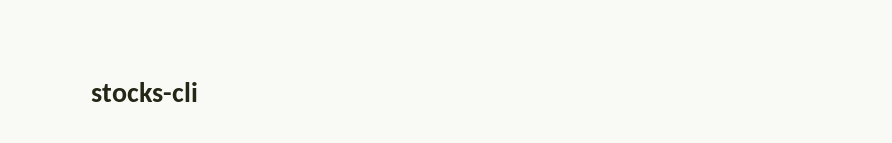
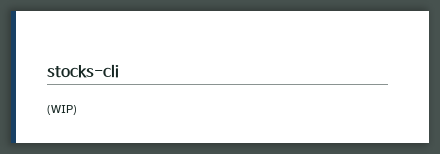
+ (WIP)

